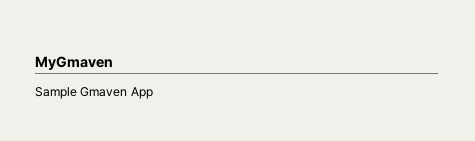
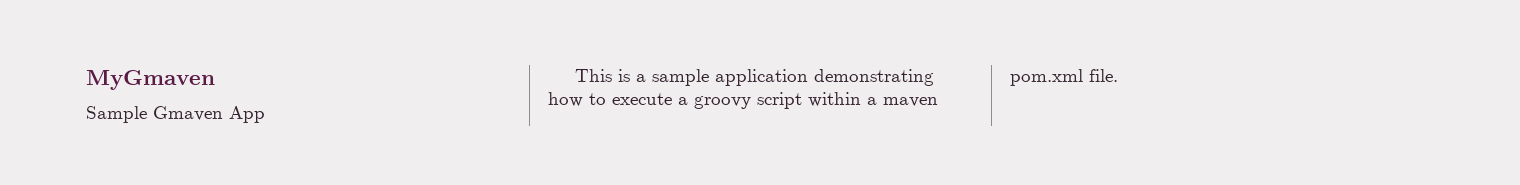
+ This is a sample application demonstrating how to execute a groovy script within a maven pom.xml file.

